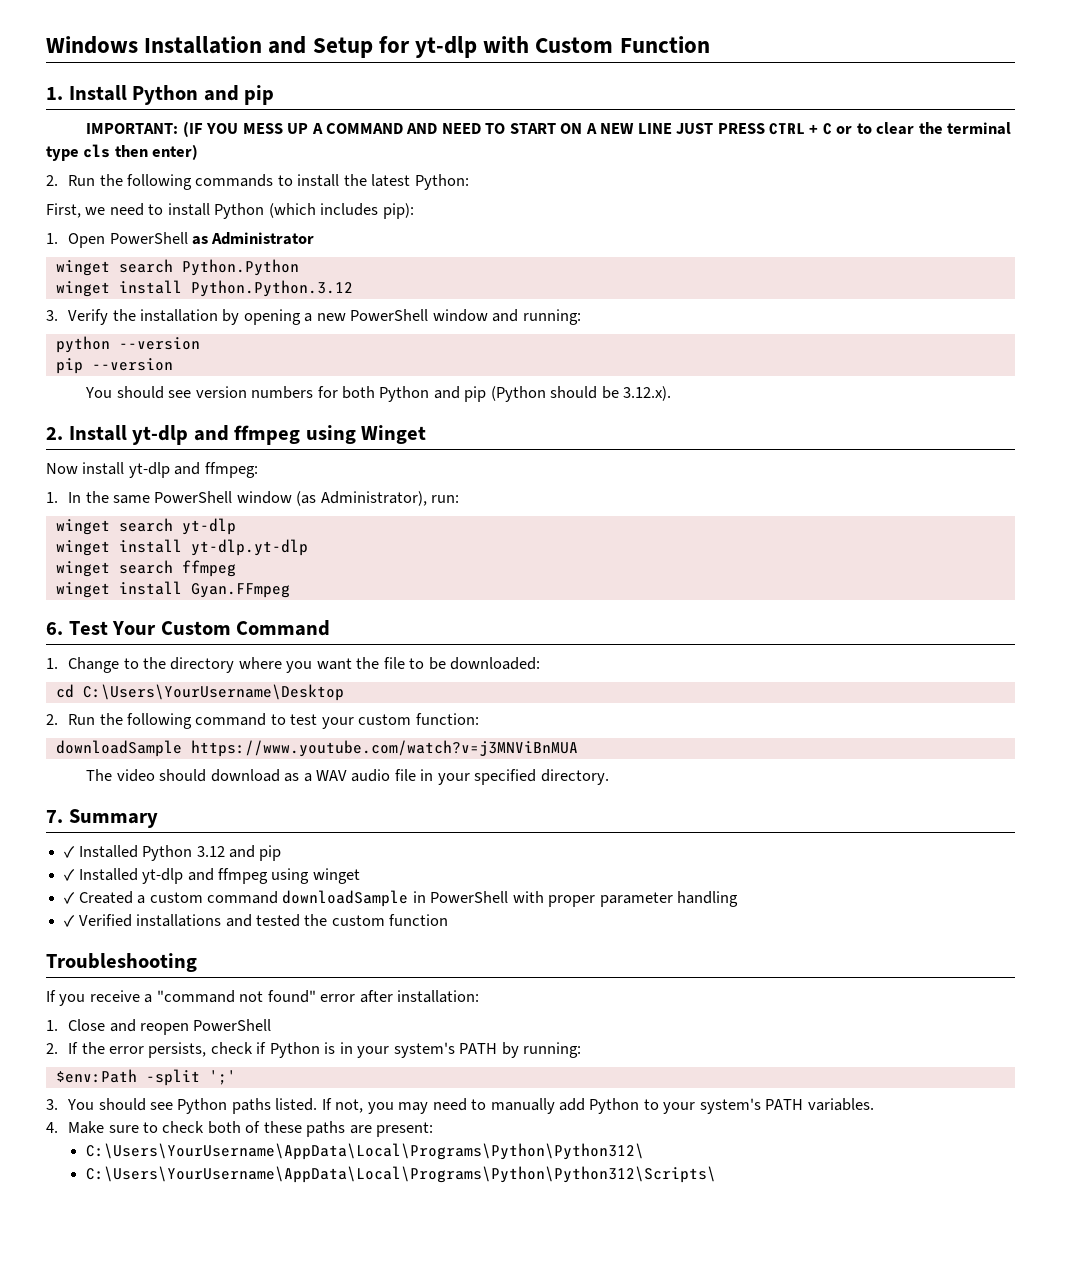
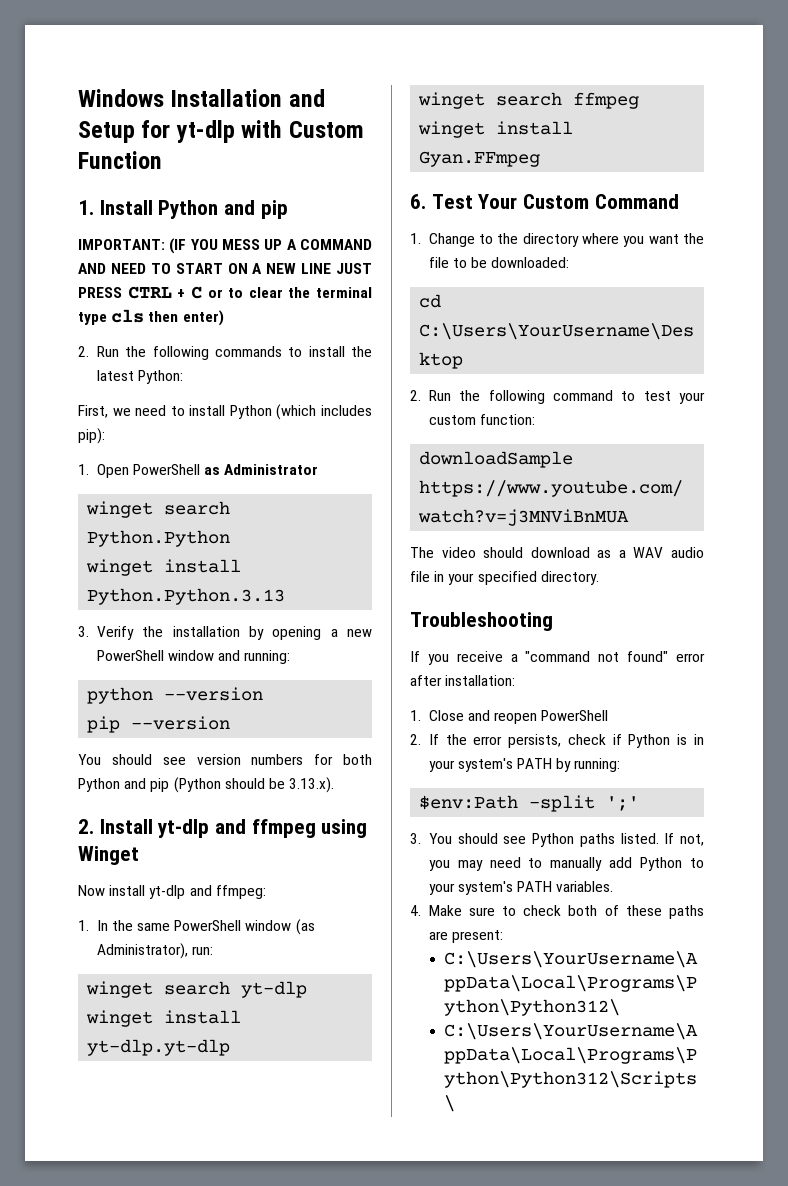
- winget install Python.Python.3.12
+ winget install Python.Python.3.13
- You should see version numbers for both Python and pip (Python should be 3.12.x).
+ You should see version numbers for both Python and pip (Python should be 3.13.x).
- 7. Summary
- ✓ Installed Python 3.12 and pip
- ✓ Installed yt-dlp and ffmpeg using winget
- ✓ Created a custom command downloadSample in PowerShell with proper parameter handling
- ✓ Verified installations and tested the custom function

